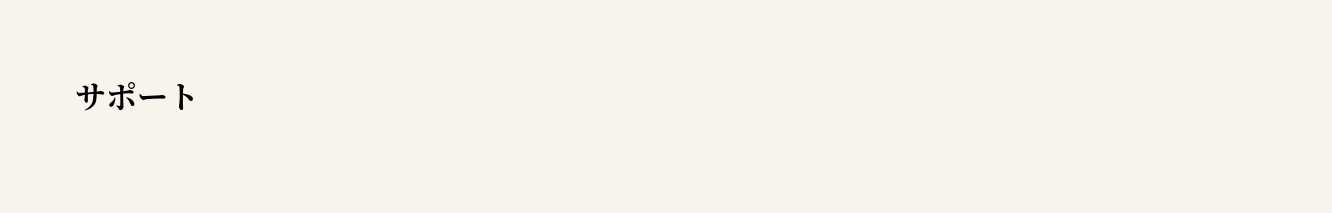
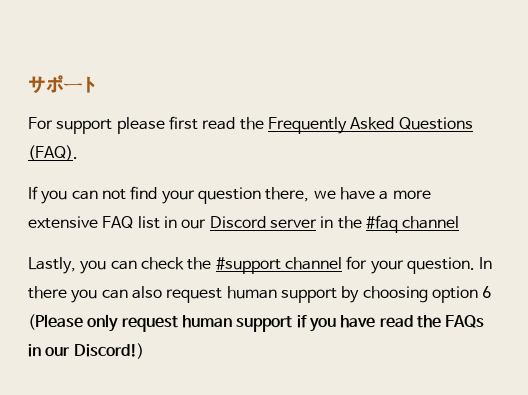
+ For support please first read the Frequently Asked Questions (FAQ).
+ If you can not find your question there, we have a more extensive FAQ list in our Discord server in the #faq channel
+ Lastly, you can check the #support channel for your question. In there you can also request human support by choosing option 6 (Please only request human support if you have read the FAQs in our Discord!)

